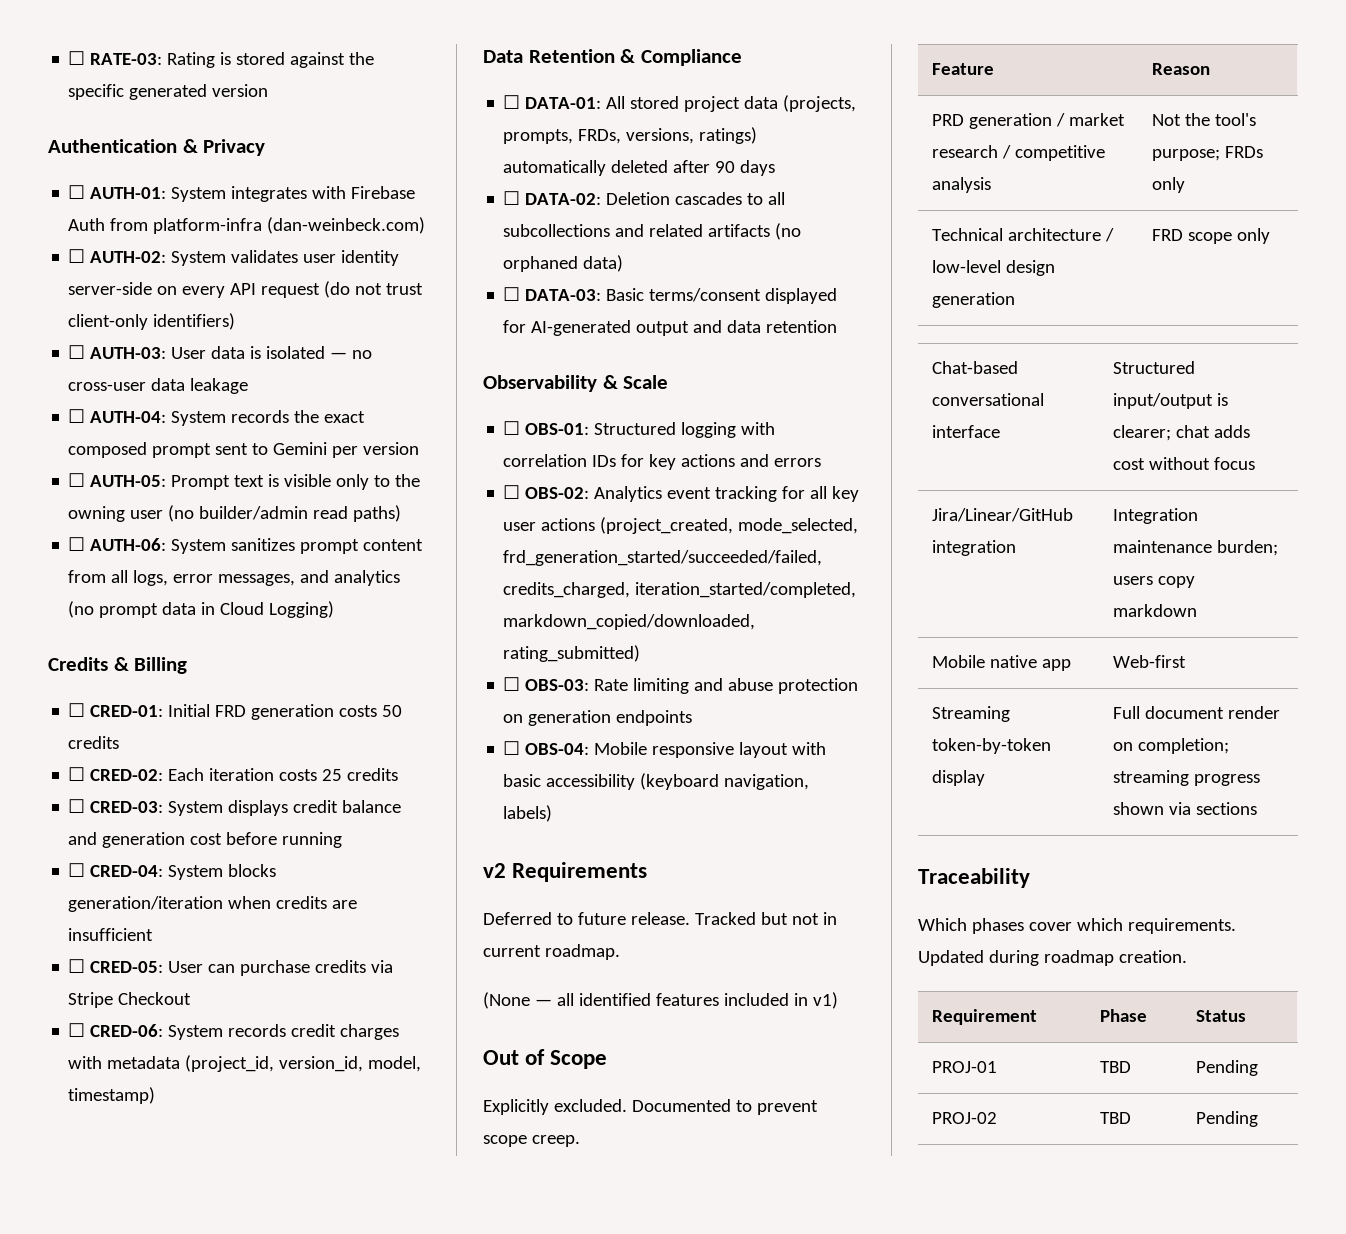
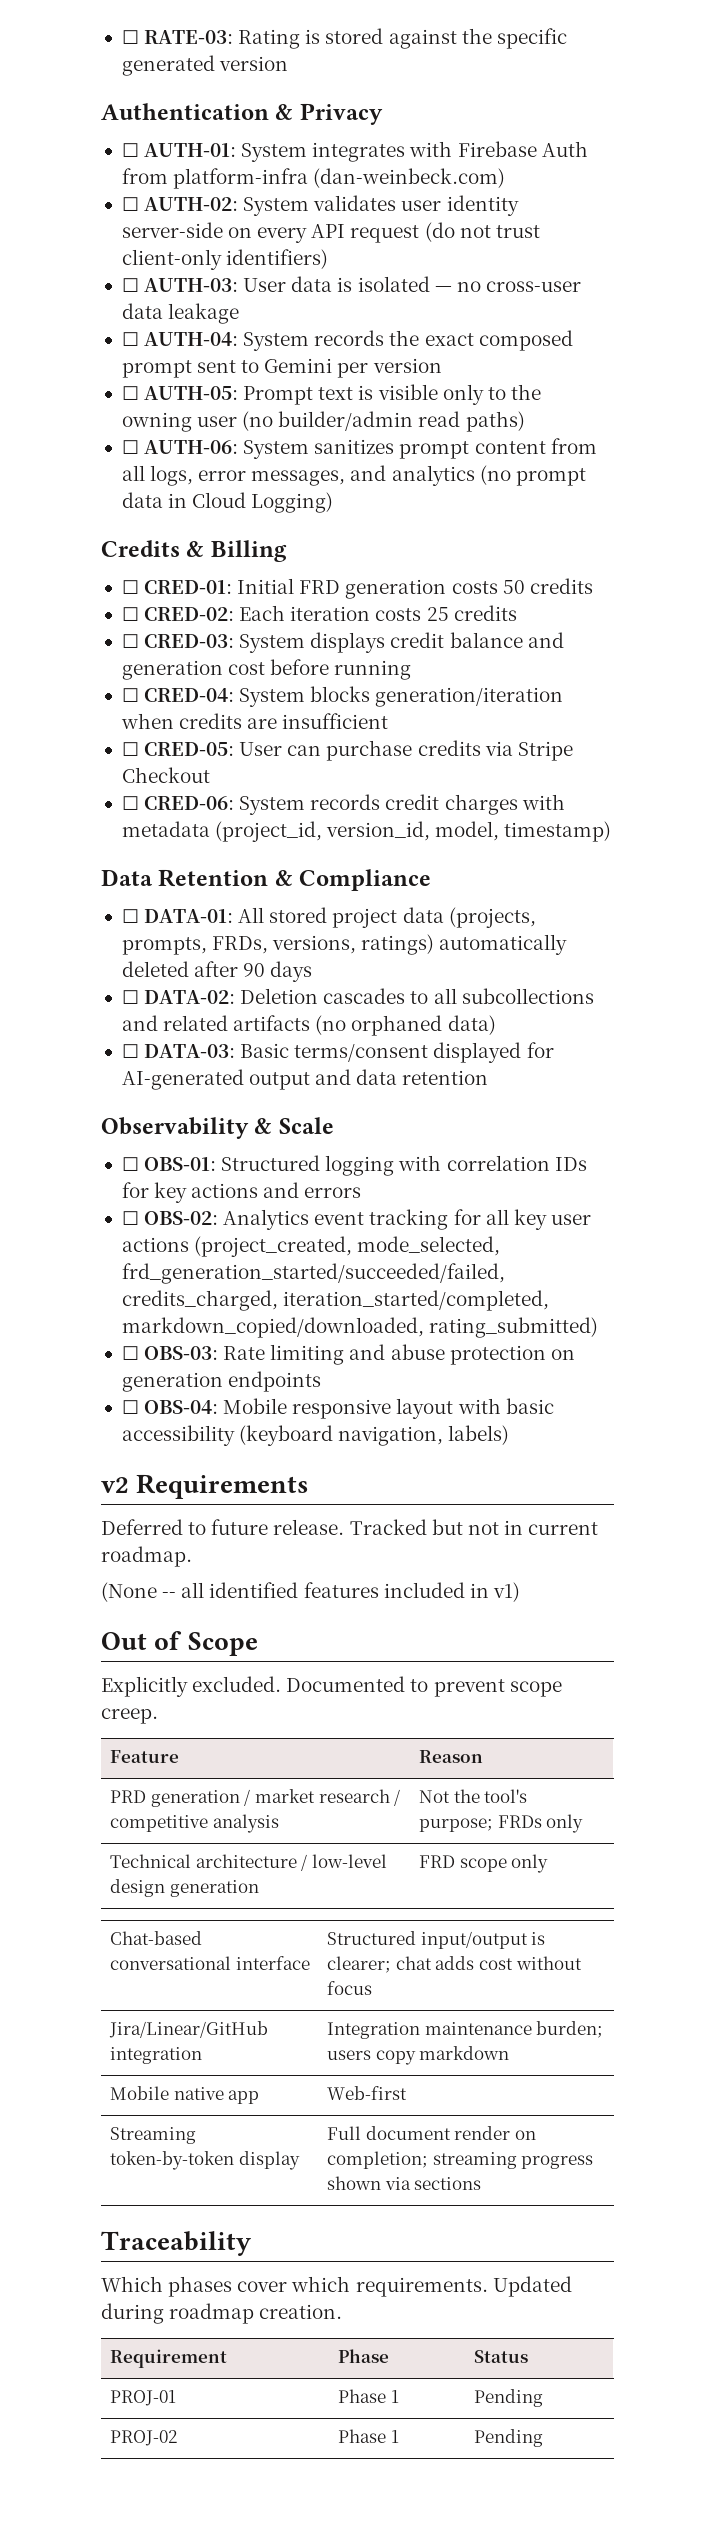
- (None — all identified features included in v1)
+ (None -- all identified features included in v1)
- PROJ-01 | TBD | Pending
+ PROJ-01 | Phase 1 | Pending
- PROJ-02 | TBD | Pending
+ PROJ-02 | Phase 1 | Pending

